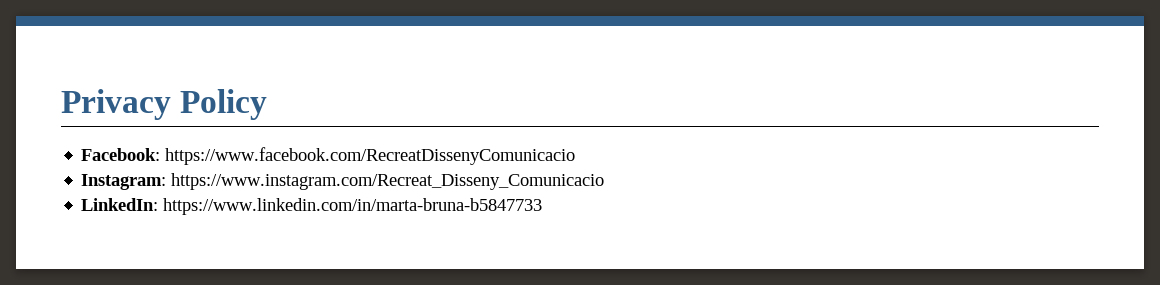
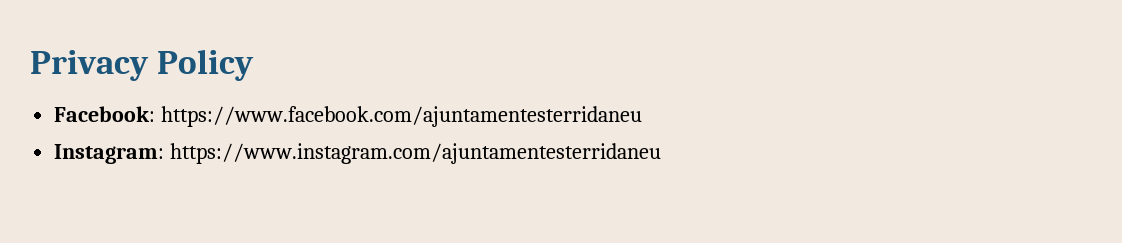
- Facebook: https://www.facebook.com/RecreatDissenyComunicacio
+ Facebook: https://www.facebook.com/ajuntamentesterridaneu
- Instagram: https://www.instagram.com/Recreat_Disseny_Comunicacio
- LinkedIn: https://www.linkedin.com/in/marta-bruna-b5847733
+ Instagram: https://www.instagram.com/ajuntamentesterridaneu

